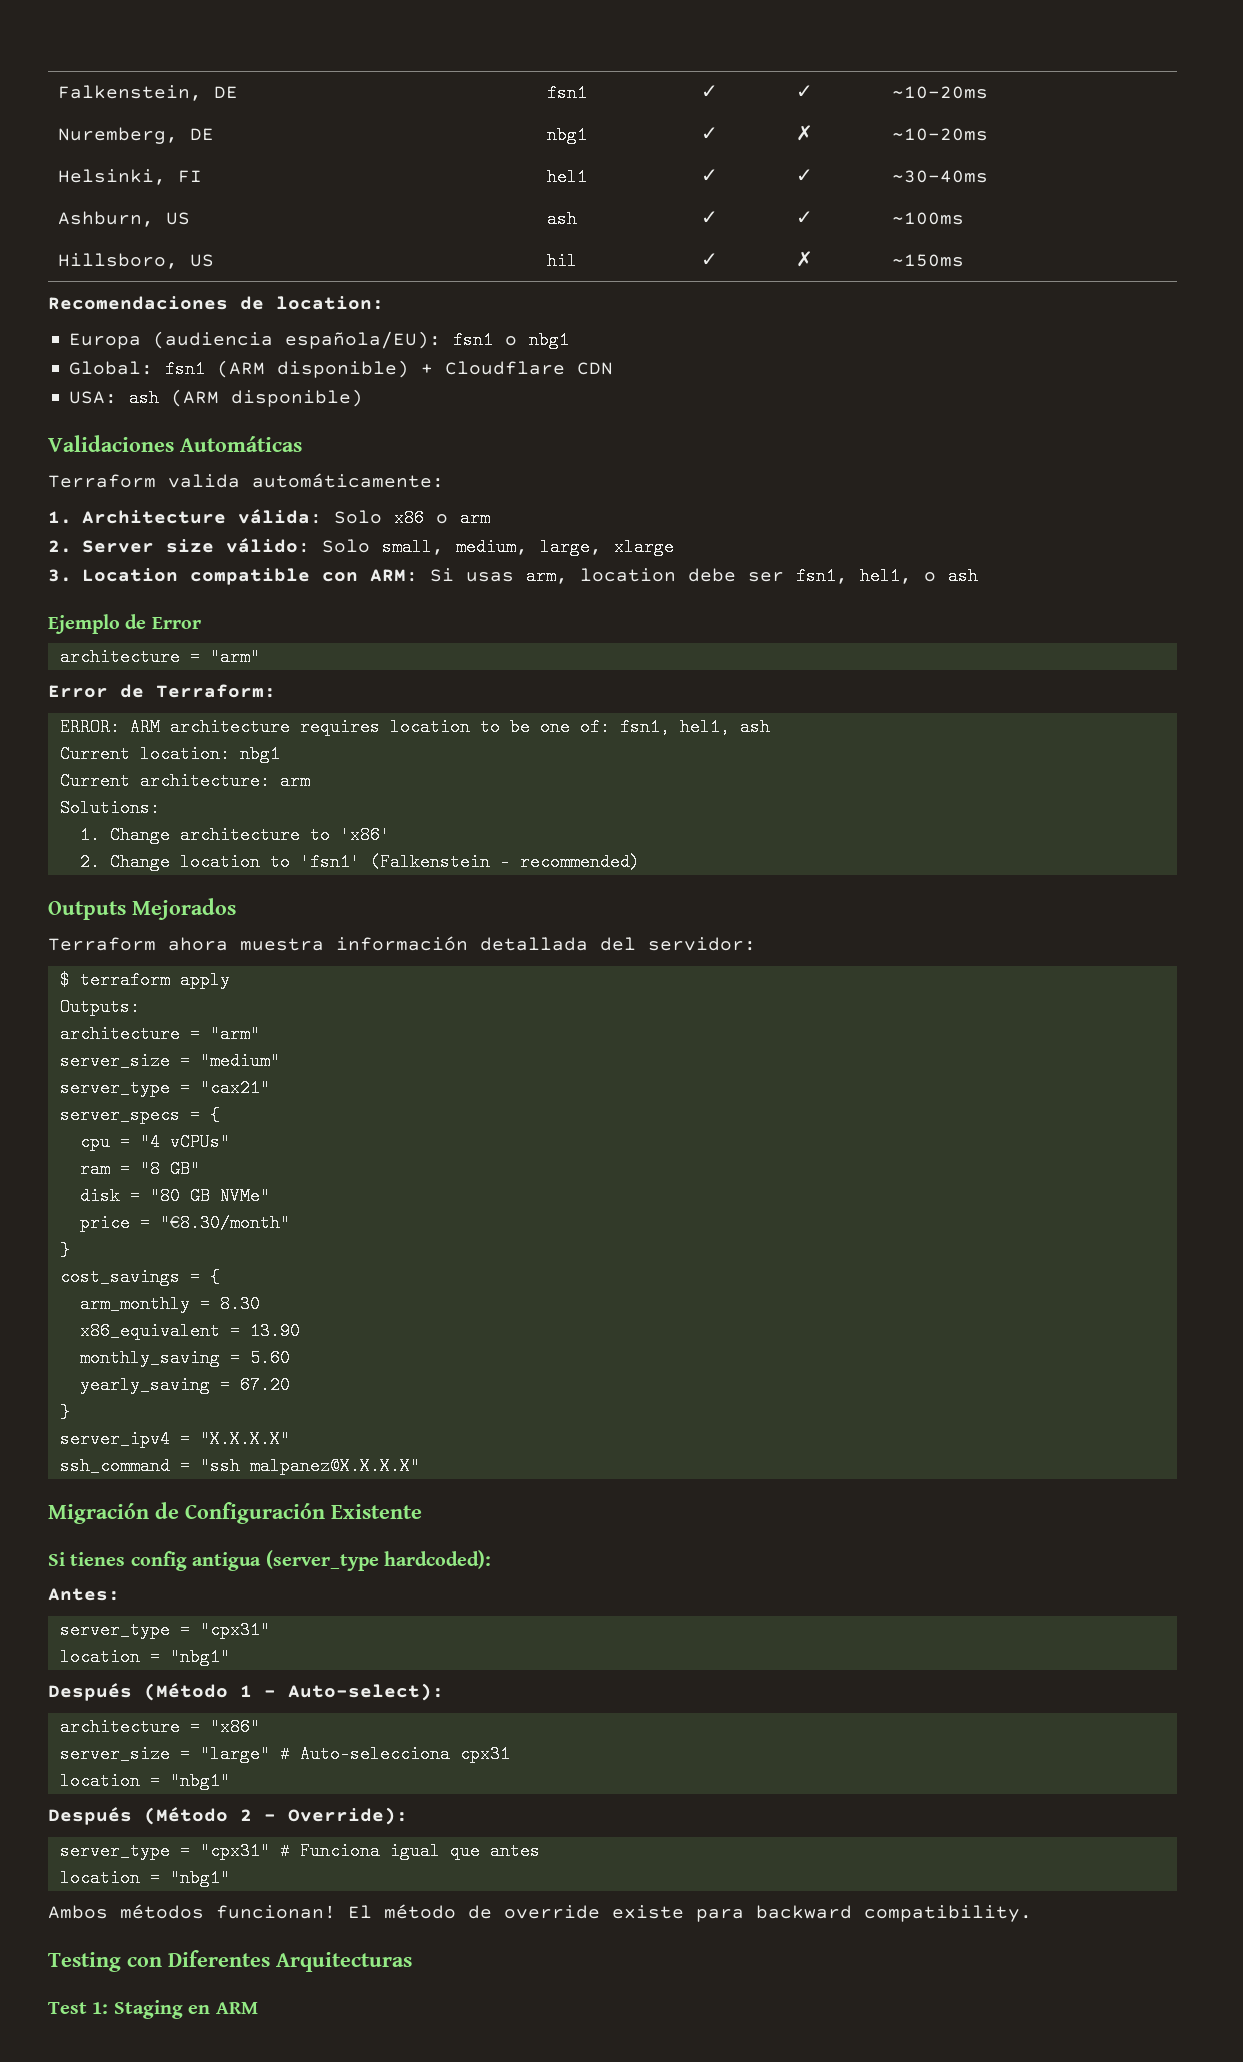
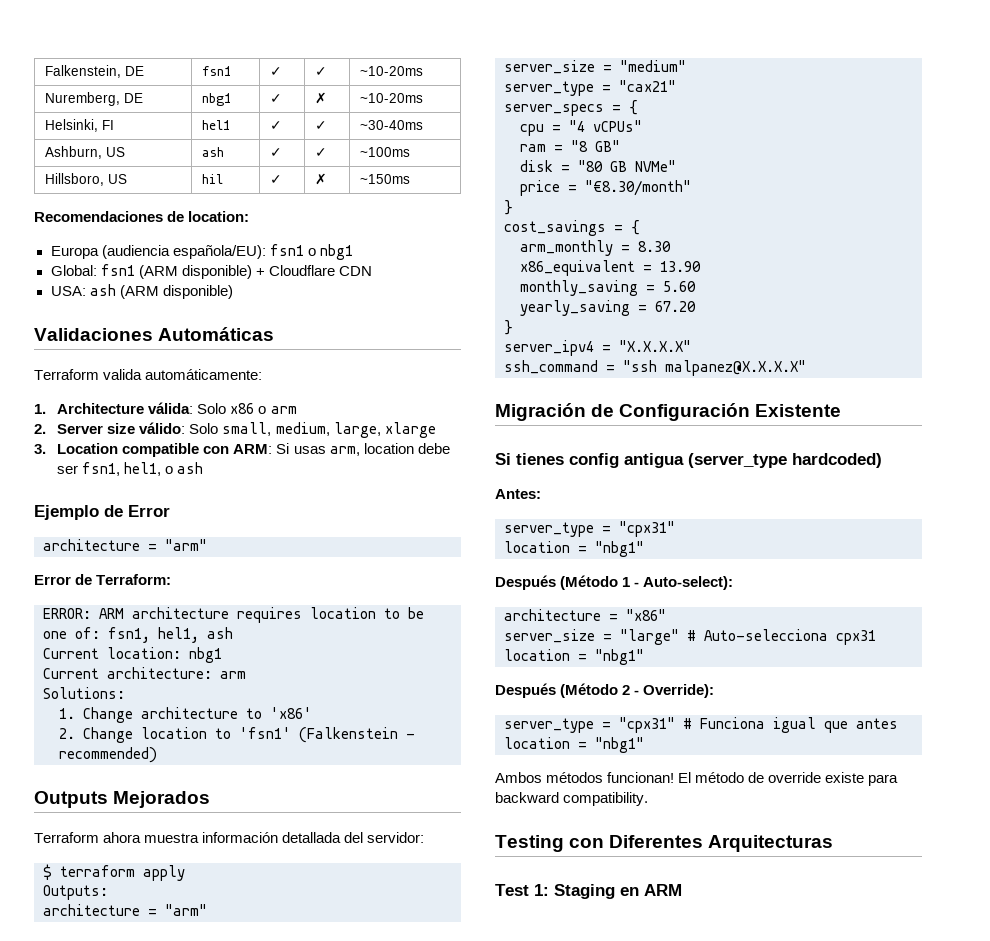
- Si tienes config antigua (server_type hardcoded):
+ Si tienes config antigua (server_type hardcoded)

